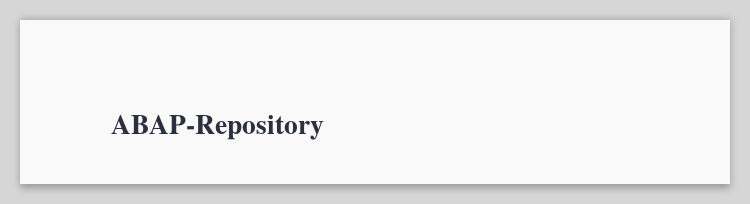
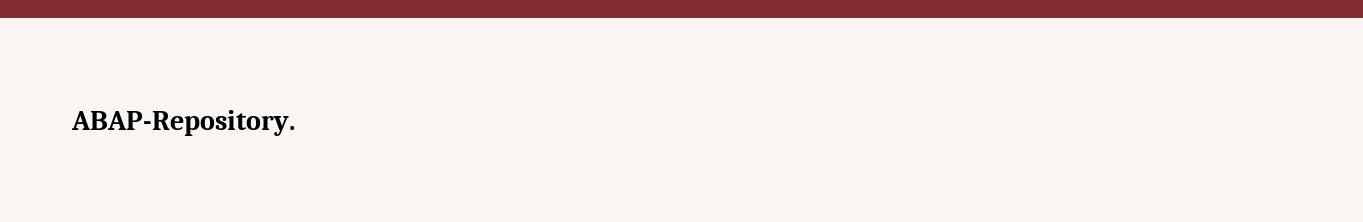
- ABAP-Repository
+ ABAP-Repository.

